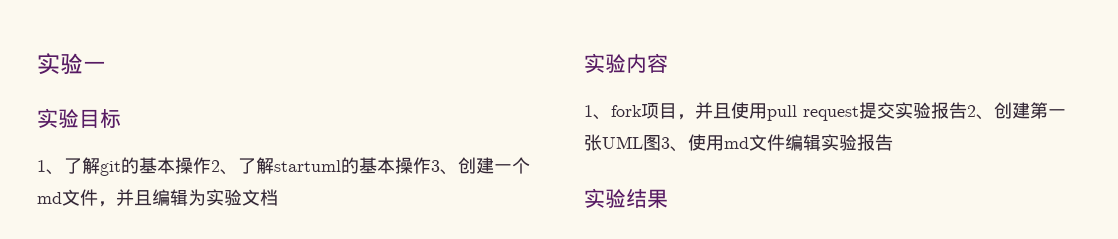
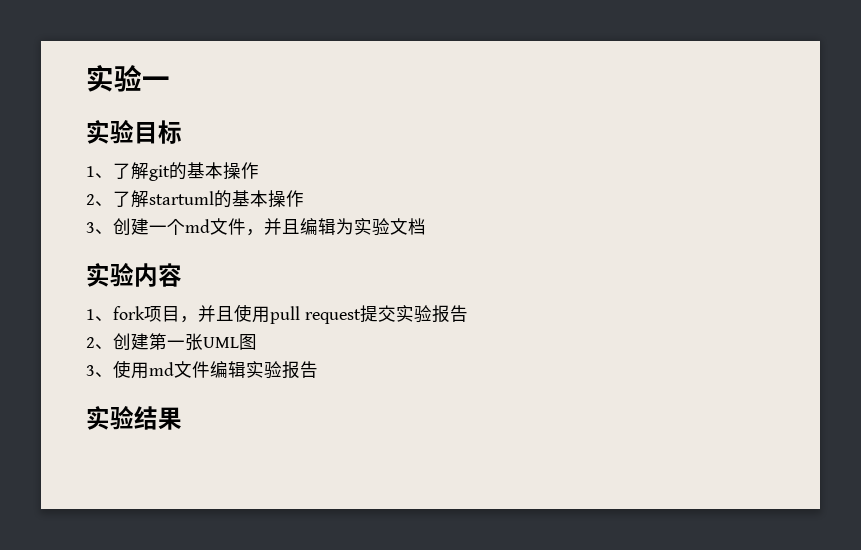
- 1、了解git的基本操作2、了解startuml的基本操作3、创建一个md文件，并且编辑为实验文档
+ 1、了解git的基本操作
+ 2、了解startuml的基本操作
+ 3、创建一个md文件，并且编辑为实验文档
- 1、fork项目，并且使用pull request提交实验报告2、创建第一张UML图3、使用md文件编辑实验报告
+ 1、fork项目，并且使用pull request提交实验报告
+ 2、创建第一张UML图
+ 3、使用md文件编辑实验报告

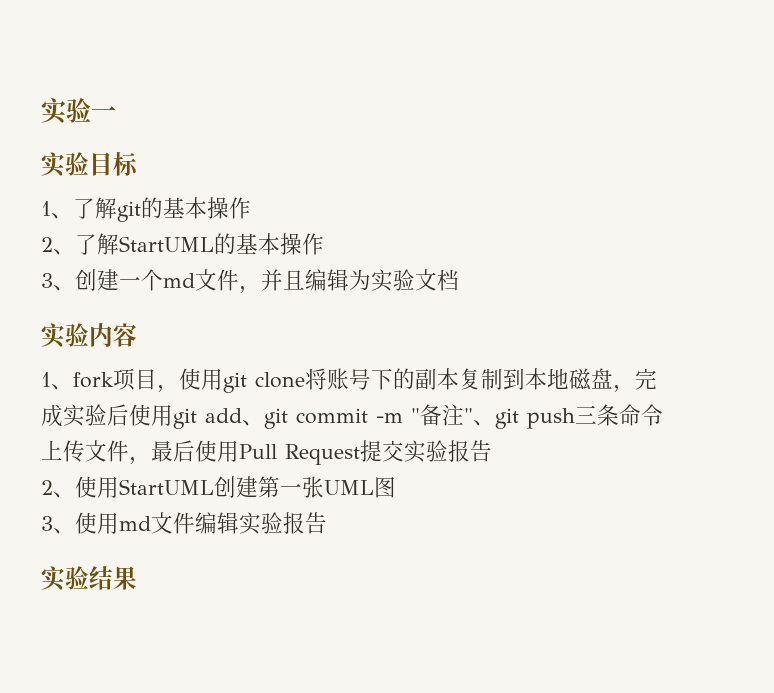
- 2、了解startuml的基本操作
+ 2、了解StartUML的基本操作
- 1、fork项目，并且使用pull request提交实验报告
+ 1、fork项目，使用git clone将账号下的副本复制到本地磁盘，完成实验后使用git add、git commit -m "备注"、git push三条命令上传文件，最后使用Pull Request提交实验报告
- 2、创建第一张UML图
+ 2、使用StartUML创建第一张UML图

